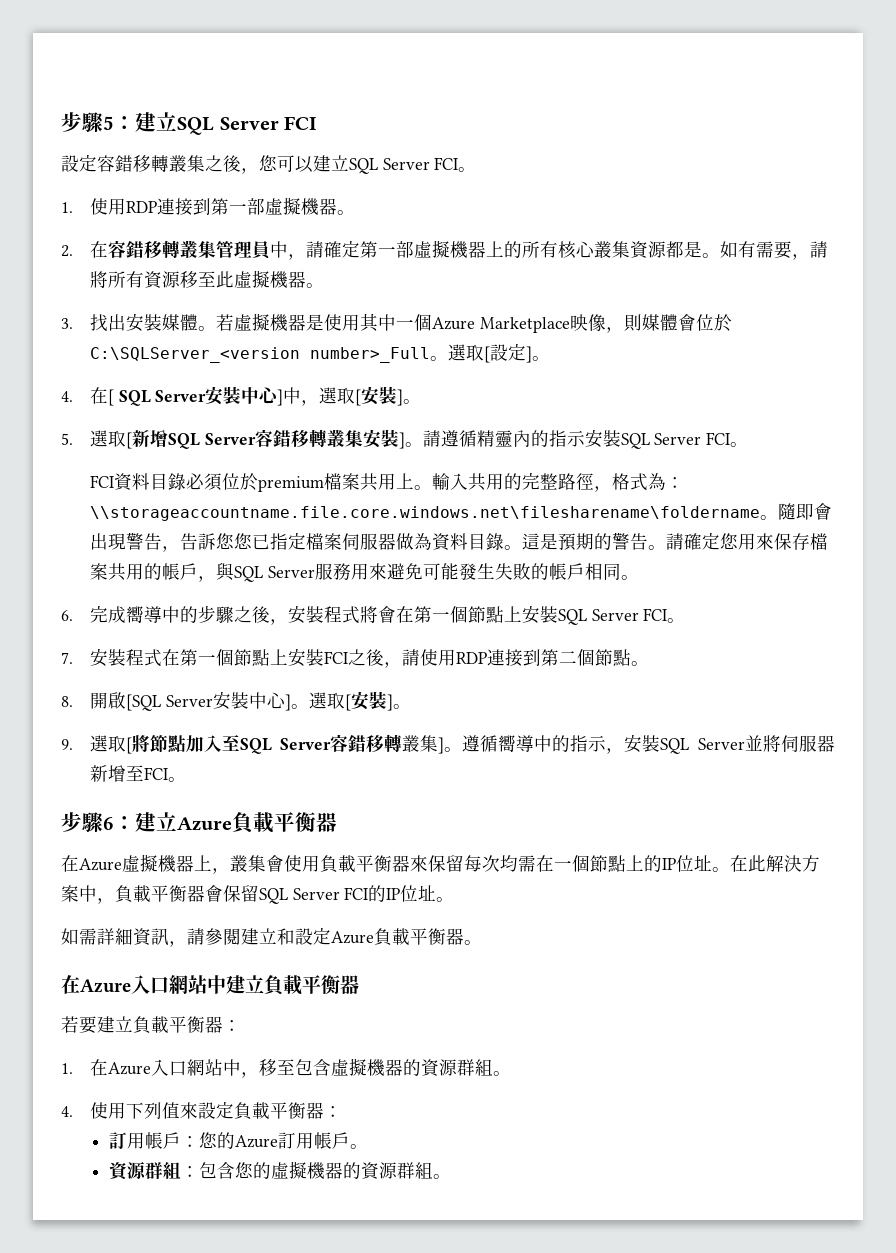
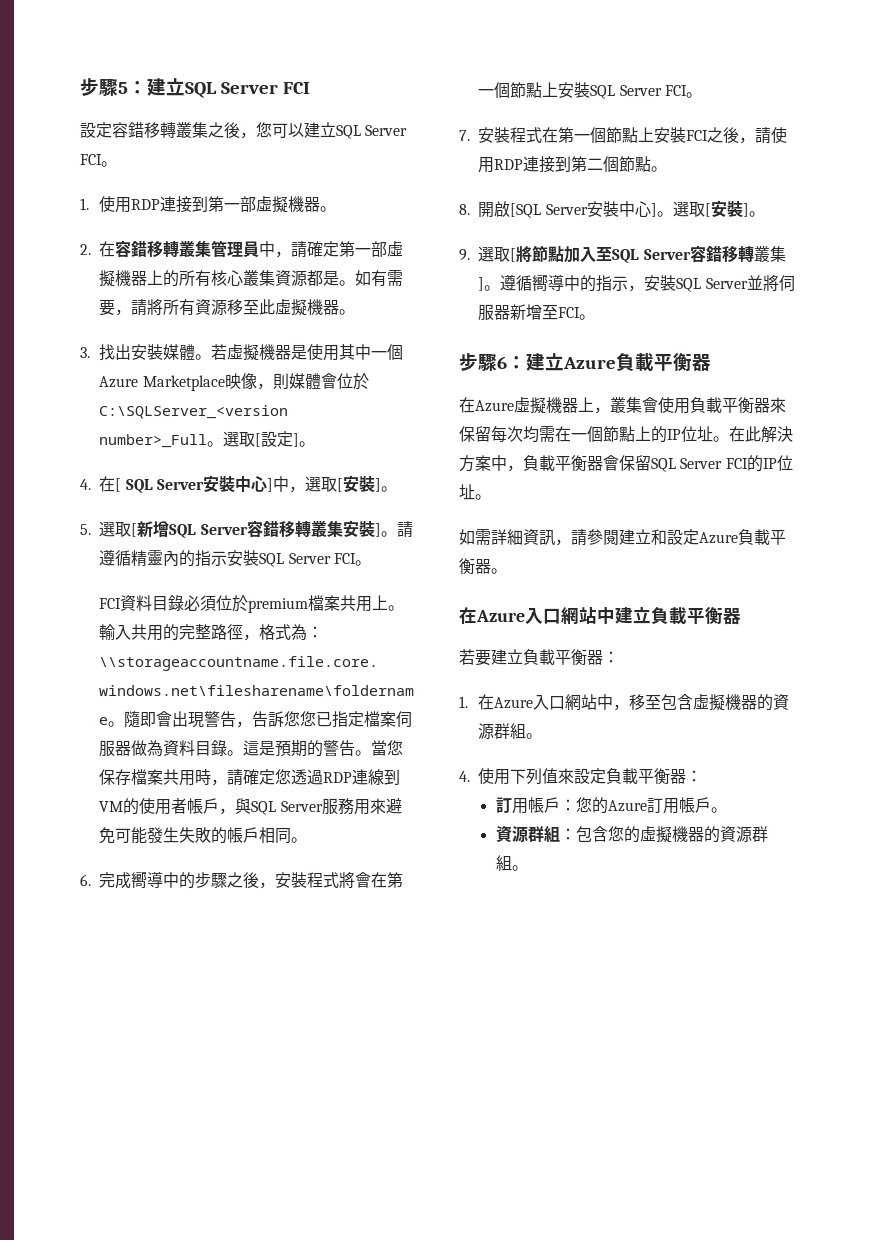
- 請確定您用來保存檔案共用的帳戶，與SQL Server服務用來避免可能發生失敗的帳戶相同。
+ 當您保存檔案共用時，請確定您透過RDP連線到VM的使用者帳戶，與SQL Server服務用來避免可能發生失敗的帳戶相同。

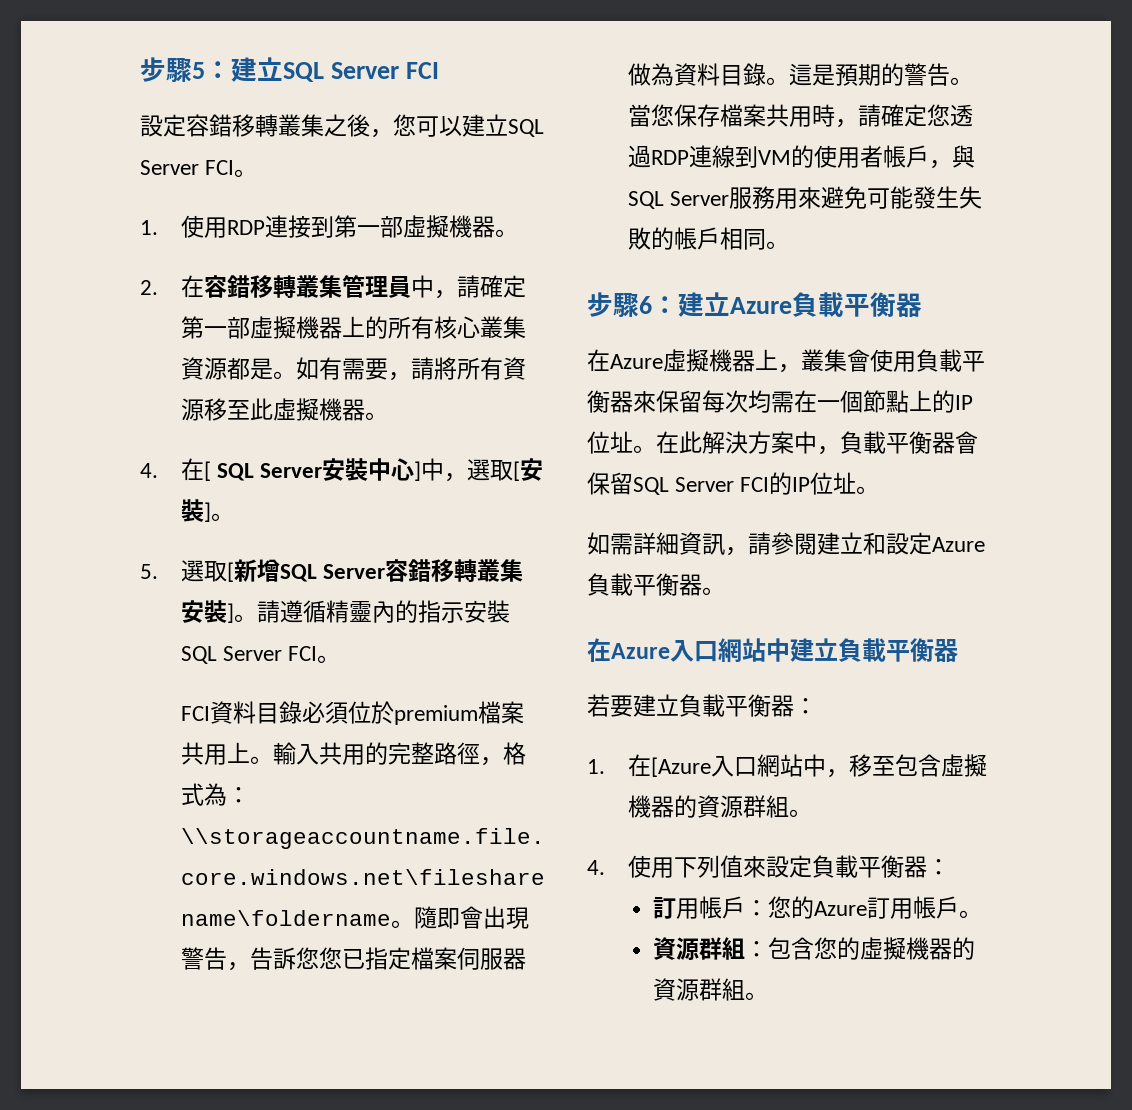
- 3.找出安裝媒體。若虛擬機器是使用其中一個Azure Marketplace映像，則媒體會位於C:\SQLServer_<version number>_Full。選取[設定]。
- 6.完成嚮導中的步驟之後，安裝程式將會在第一個節點上安裝SQL Server FCI。
- 7.安裝程式在第一個節點上安裝FCI之後，請使用RDP連接到第二個節點。
- 8.開啟[SQL Server安裝中心]。選取[安裝]。
- 9.選取[將節點加入至SQL Server容錯移轉叢集]。遵循嚮導中的指示，安裝SQL Server並將伺服器新增至FCI。
- 1.在Azure入口網站中，移至包含虛擬機器的資源群組。
+ 1.在[Azure入口網站中，移至包含虛擬機器的資源群組。

